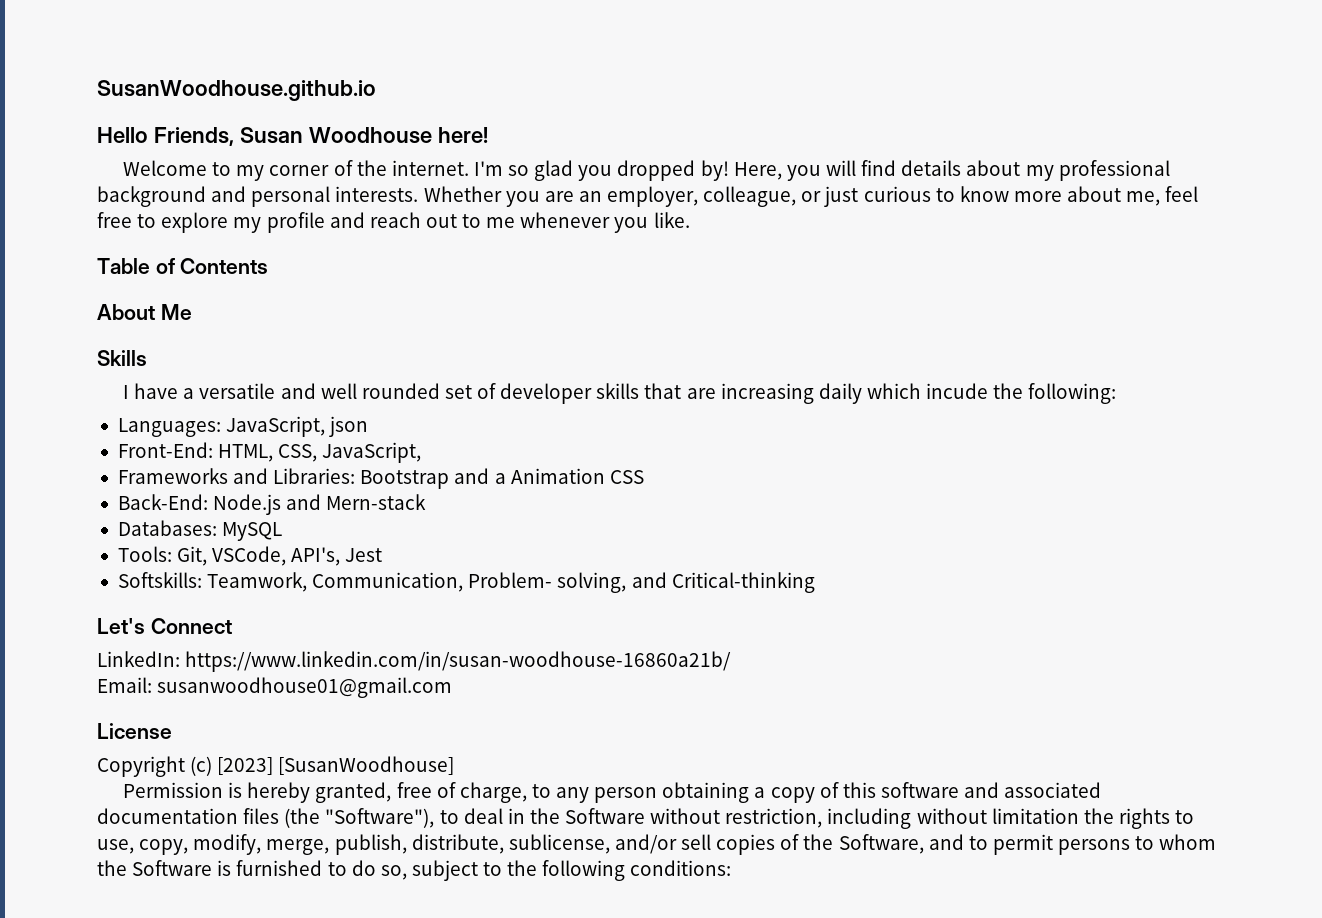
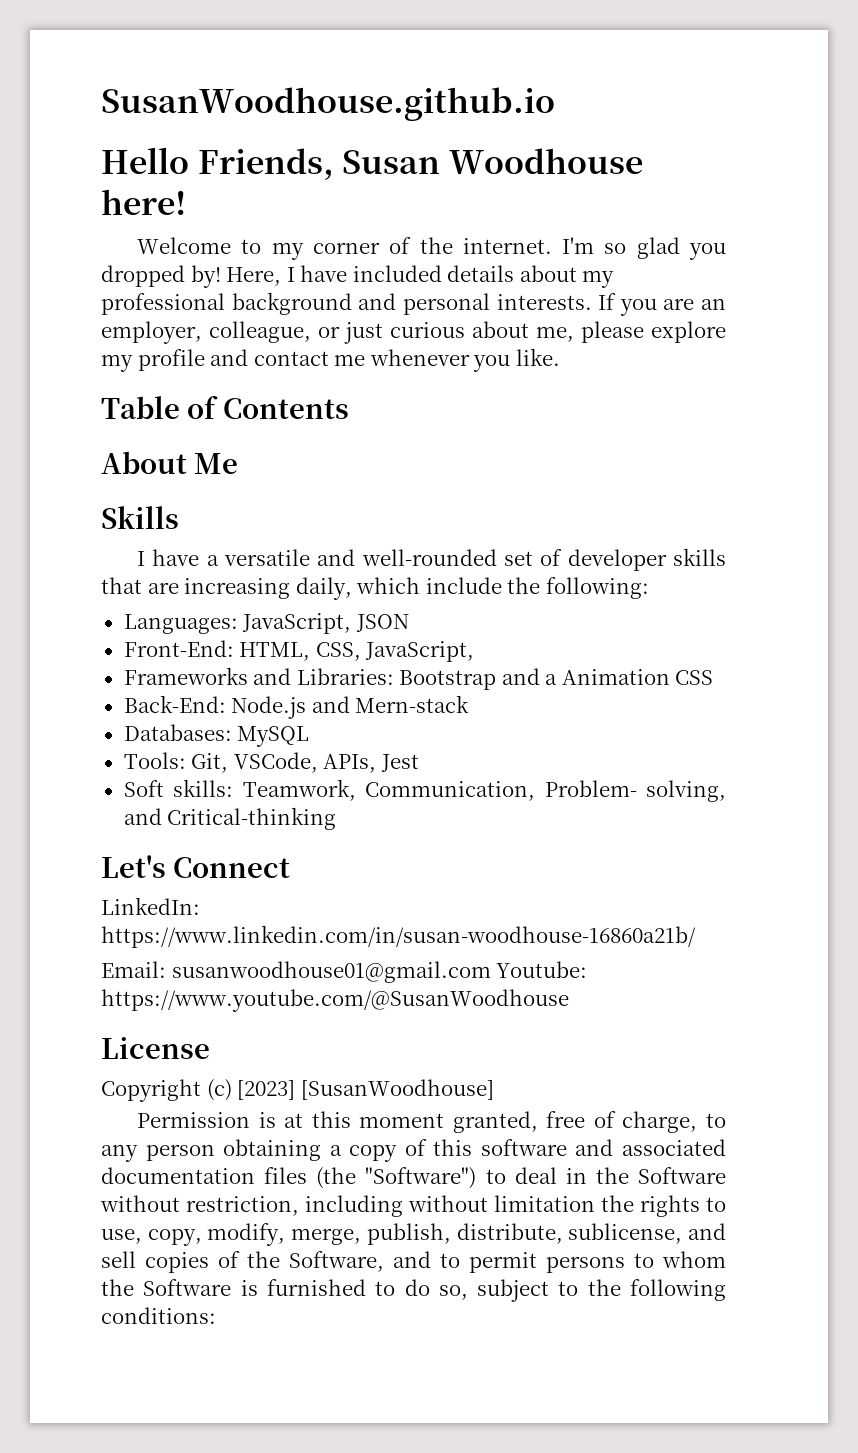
- Here, you will find details about my professional background and personal interests.
+ Here, I have included details about my professional background and personal interests.
- Whether you are an employer, colleague, or just curious to know more about me, feel free to explore my profile and reach out to me whenever you like.
+ If you are an employer, colleague, or just curious about me, please explore my profile and contact me whenever you like.
- I have a versatile and well rounded set of developer skills that are increasing daily which incude the following:
+ I have a versatile and well-rounded set of developer skills that are increasing daily, which include the following:
- Languages: JavaScript, json
+ Languages: JavaScript, JSON
- Tools: Git, VSCode, API's, Jest
+ Tools: Git, VSCode, APIs, Jest
- Softskills: Teamwork, Communication, Problem- solving, and Critical-thinking
+ Soft skills: Teamwork, Communication, Problem- solving, and Critical-thinking
- Email: susanwoodhouse01@gmail.com
+ Email: susanwoodhouse01@gmail.com Youtube: https://www.youtube.com/@SusanWoodhouse
- Permission is hereby granted, free of charge, to any person obtaining a copy of this software and associated documentation files (the "Software"), to deal in the Software without restriction, including without limitation the rights to use, copy, modify, merge, publish, distribute, sublicense, and/or sell copies of the Software, and to permit persons to whom the Software is furnished to do so, subject to the following conditions:
+ Permission is at this moment granted, free of charge, to any person obtaining a copy of this software and associated documentation files (the "Software") to deal in the Software without restriction, including without limitation the rights to use, copy, modify, merge, publish, distribute, sublicense, and sell copies of the Software, and to permit persons to whom the Software is furnished to do so, subject to the following conditions:

